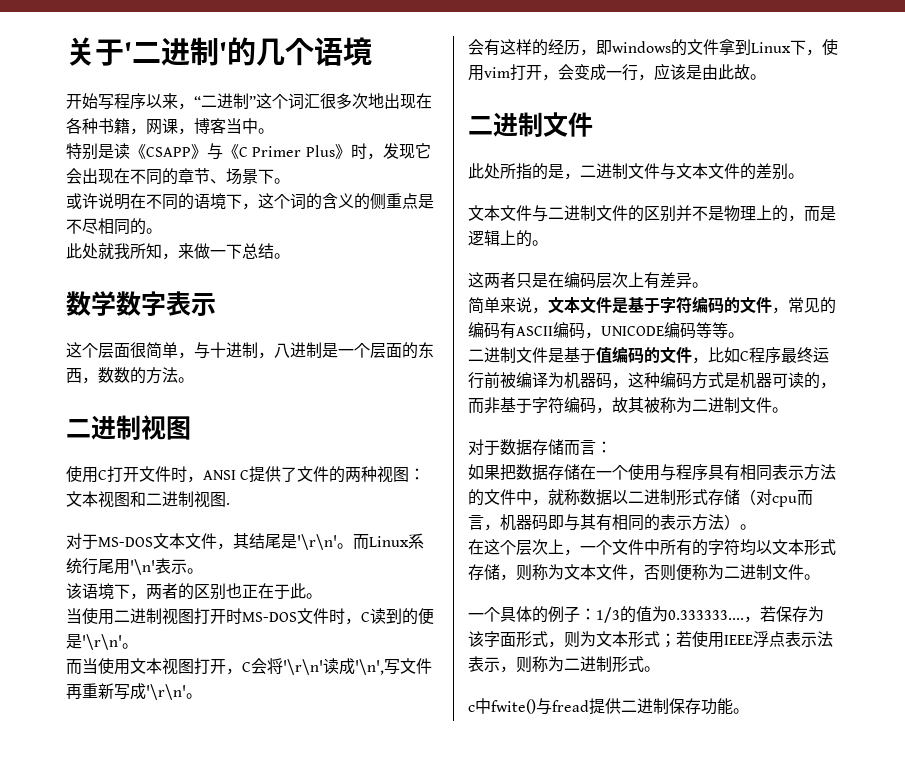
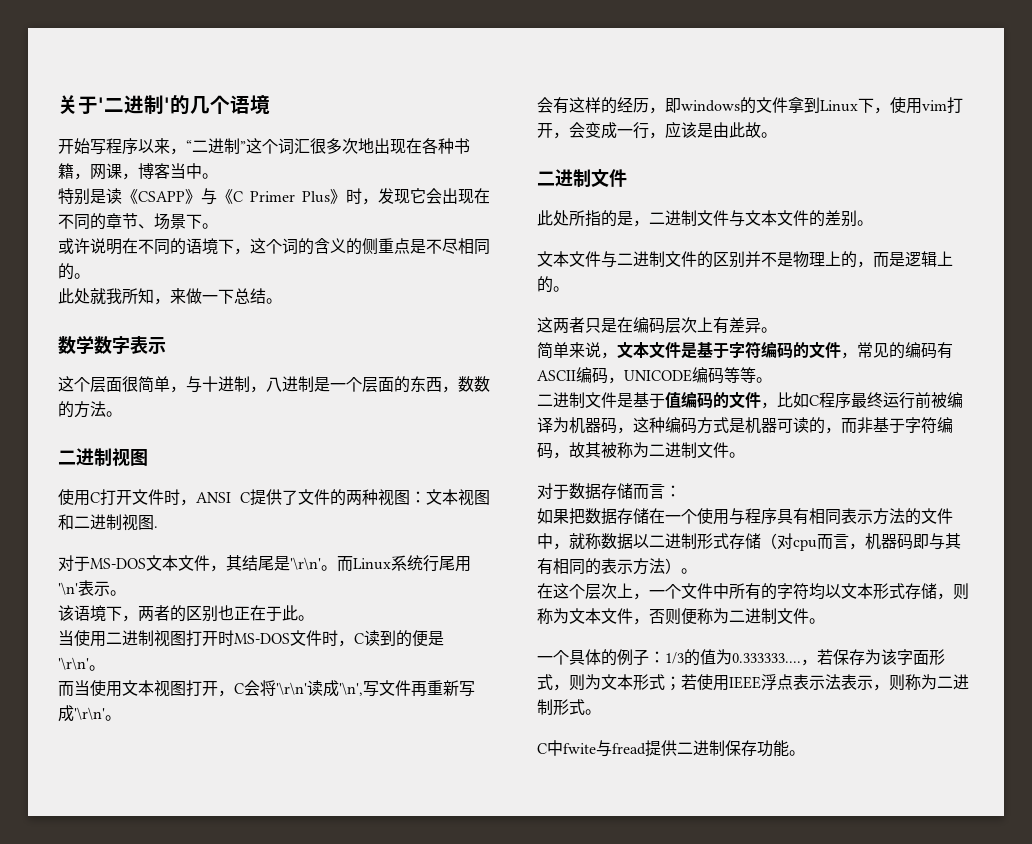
- c中fwite()与fread提供二进制保存功能。
+ C中fwite与fread提供二进制保存功能。

